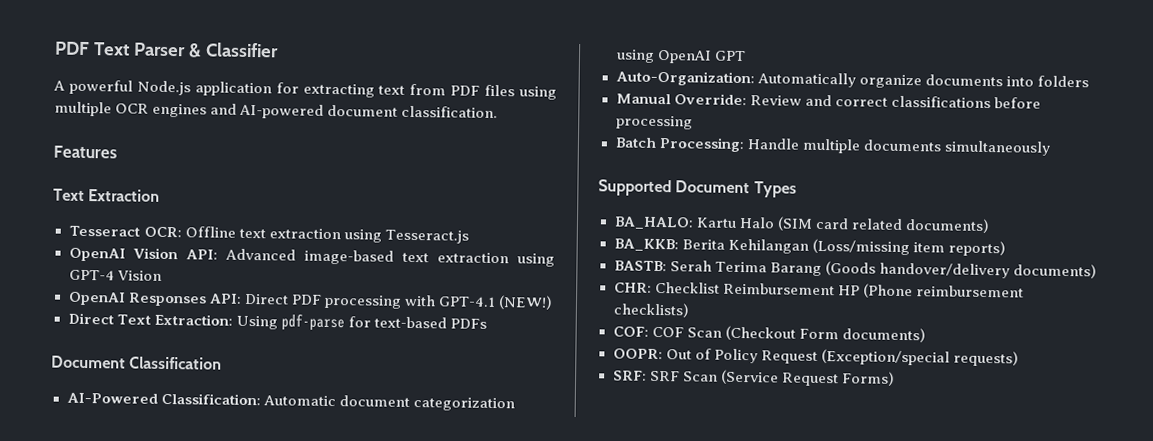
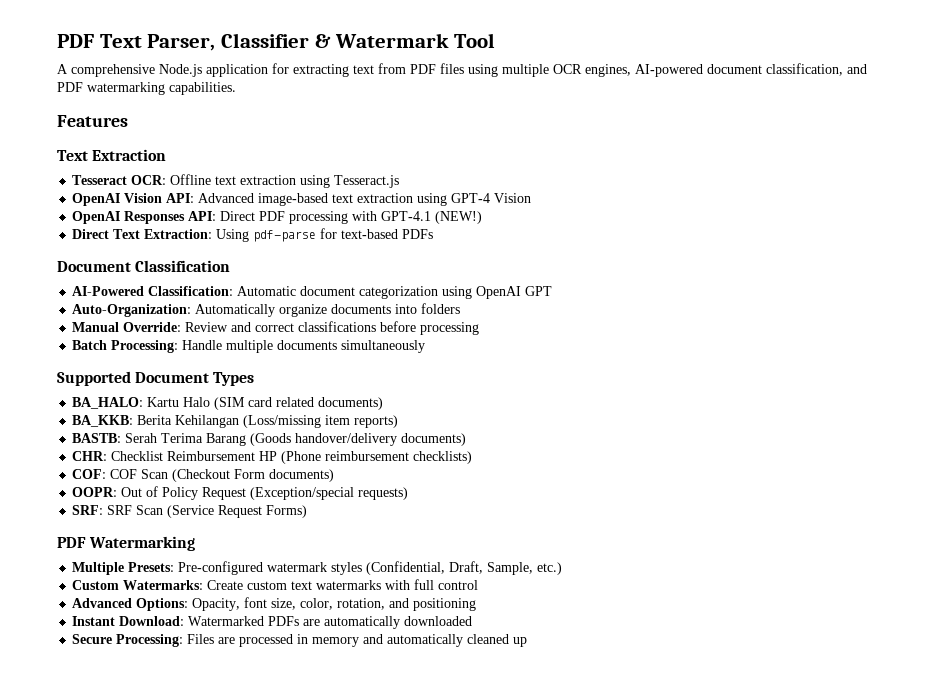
- PDF Text Parser & Classifier
+ PDF Text Parser, Classifier & Watermark Tool
- A powerful Node.js application for extracting text from PDF files using multiple OCR engines and AI-powered document classification.
+ A comprehensive Node.js application for extracting text from PDF files using multiple OCR engines, AI-powered document classification, and PDF watermarking capabilities.
+ PDF Watermarking
+ Multiple Presets: Pre-configured watermark styles (Confidential, Draft, Sample, etc.)
+ Custom Watermarks: Create custom text watermarks with full control
+ Advanced Options: Opacity, font size, color, rotation, and positioning
+ Instant Download: Watermarked PDFs are automatically downloaded
+ Secure Processing: Files are processed in memory and automatically cleaned up

